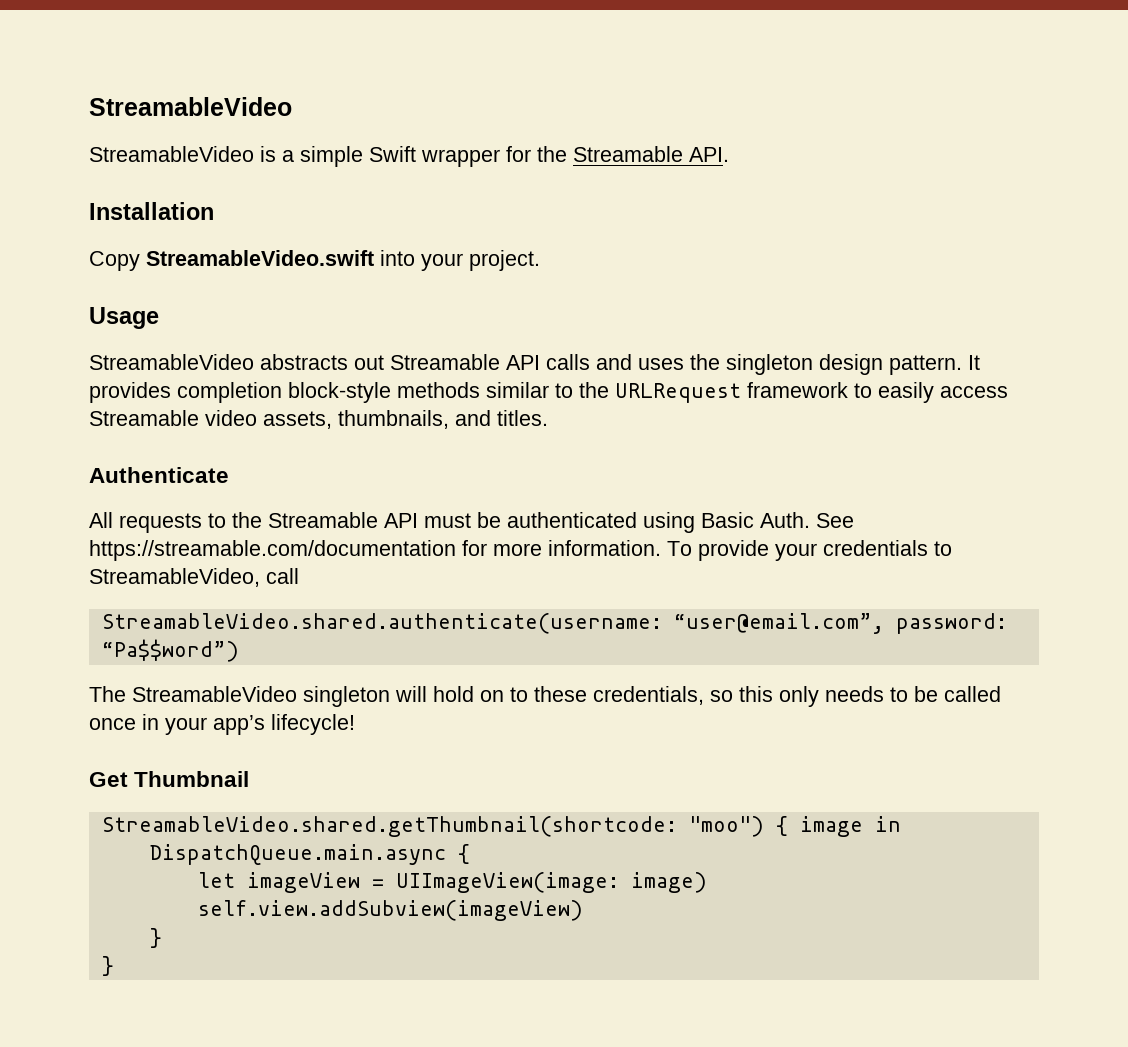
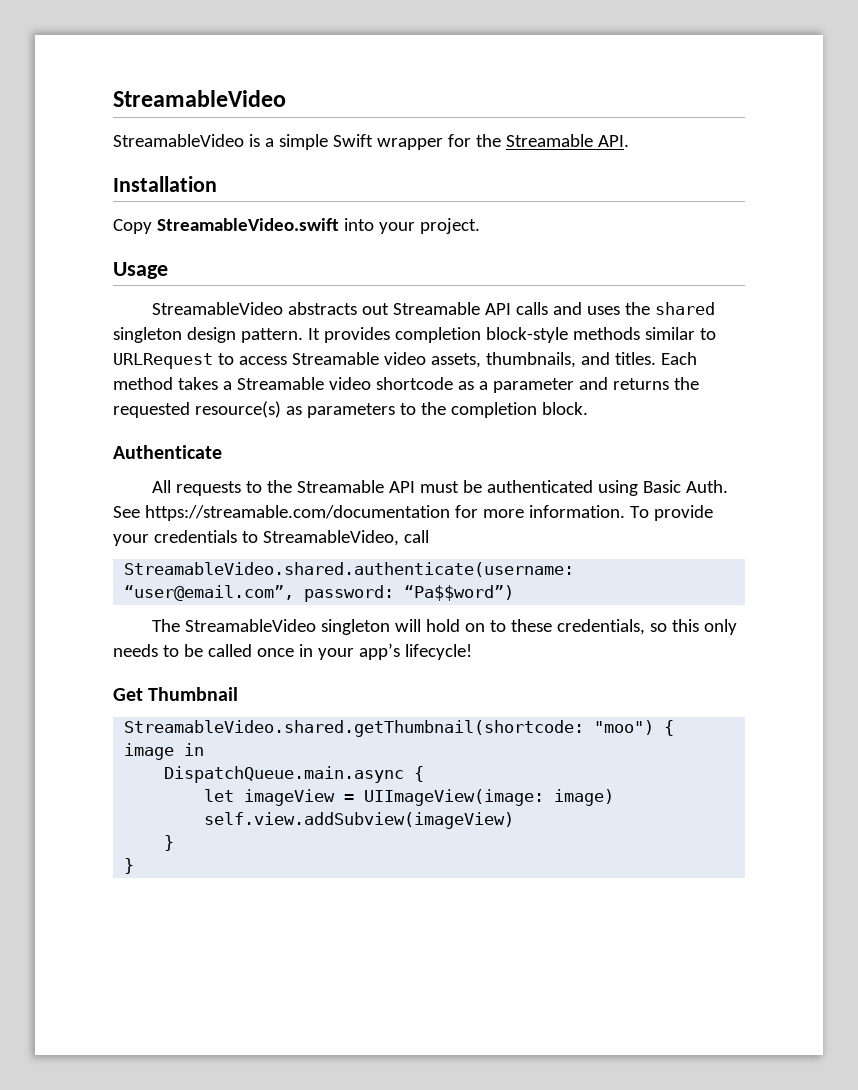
- StreamableVideo abstracts out Streamable API calls and uses the singleton design pattern.
+ StreamableVideo abstracts out Streamable API calls and uses the shared singleton design pattern.
- It provides completion block-style methods similar to the URLRequest framework to easily access Streamable video assets, thumbnails, and titles.
+ It provides completion block-style methods similar to URLRequest to access Streamable video assets, thumbnails, and titles. Each method takes a Streamable video shortcode as a parameter and returns the requested resource(s) as parameters to the completion block.

